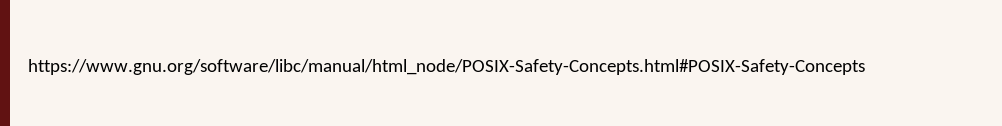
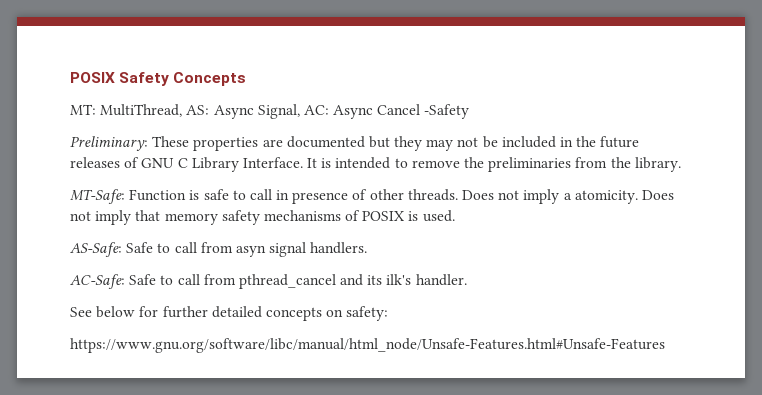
- https://www.gnu.org/software/libc/manual/html_node/POSIX-Safety-Concepts.html#POSIX-Safety-Concepts
+ POSIX Safety Concepts
+ MT: MultiThread, AS: Async Signal, AC: Async Cancel -Safety
+ Preliminary: These properties are documented but they may not be included in the future releases of GNU C Library Interface. It is intended to remove the preliminaries from the library.
+ MT-Safe: Function is safe to call in presence of other threads. Does not imply a atomicity. Does not imply that memory safety mechanisms of POSIX is used.
+ AS-Safe: Safe to call from asyn signal handlers.
+ AC-Safe: Safe to call from pthread_cancel and its ilk's handler.
+ See below for further detailed concepts on safety:
+ https://www.gnu.org/software/libc/manual/html_node/Unsafe-Features.html#Unsafe-Features

